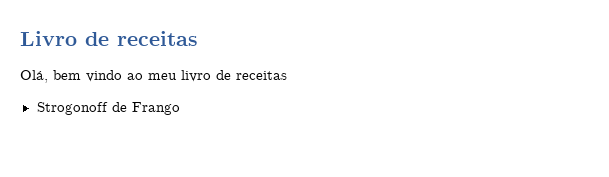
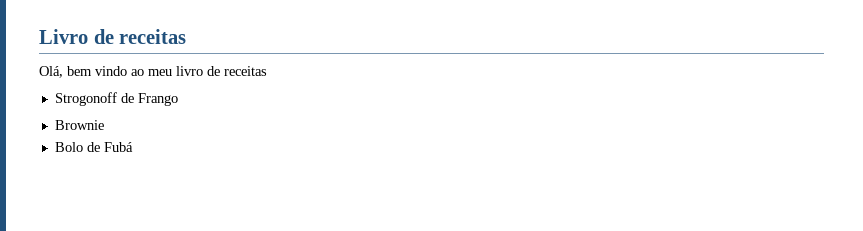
+ Brownie
+ Bolo de Fubá

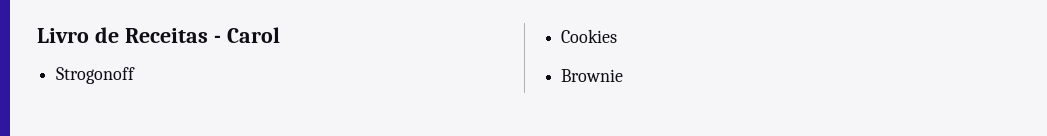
- Livro de receitas
- Olá, bem vindo ao meu livro de receitas
+ Livro de Receitas - Carol
- Strogonoff de Frango
+ Strogonoff
+ Cookies
- Bolo de Fubá

